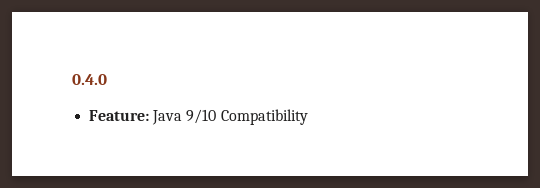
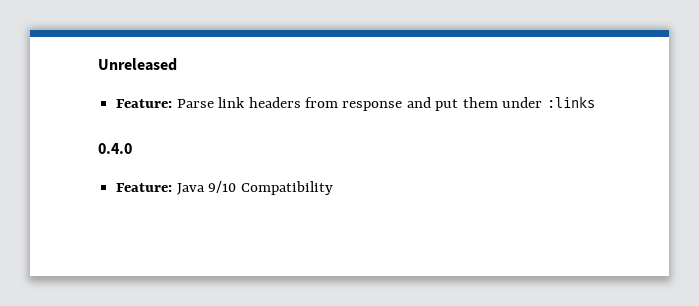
+ Unreleased
+ Feature: Parse link headers from response and put them under :links

